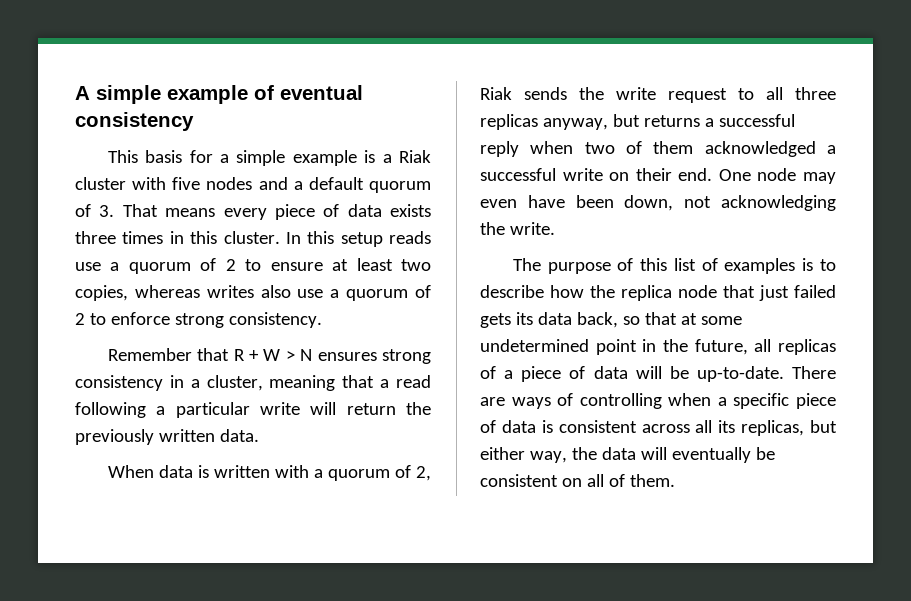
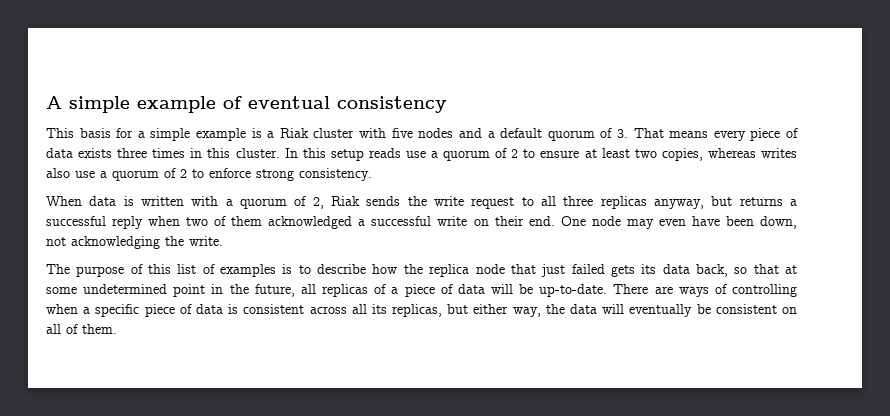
- Remember that R + W > N ensures strong consistency in a cluster, meaning that a read following a particular write will return the previously written data.

